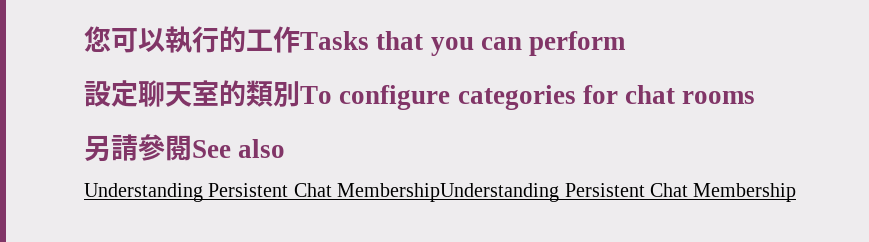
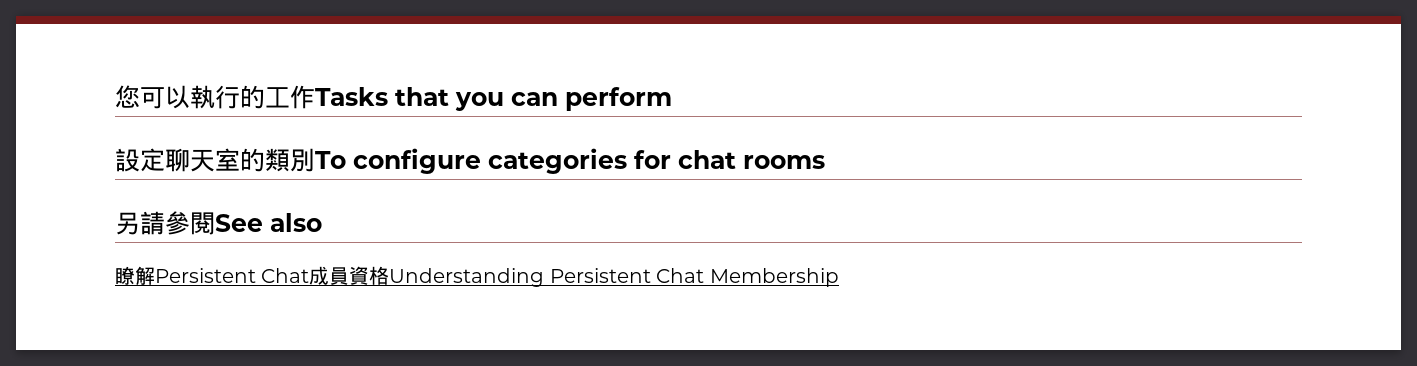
- Understanding Persistent Chat MembershipUnderstanding Persistent Chat Membership
+ 瞭解Persistent Chat成員資格Understanding Persistent Chat Membership

